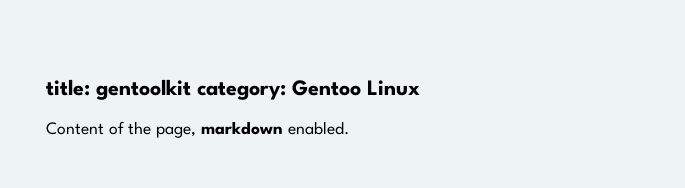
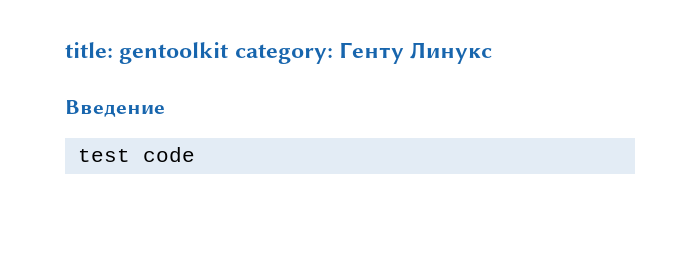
- title: gentoolkit category: Gentoo Linux
- Content of the page, markdown enabled.
+ title: gentoolkit category: Генту Линукс
+ Введение
+ test code

